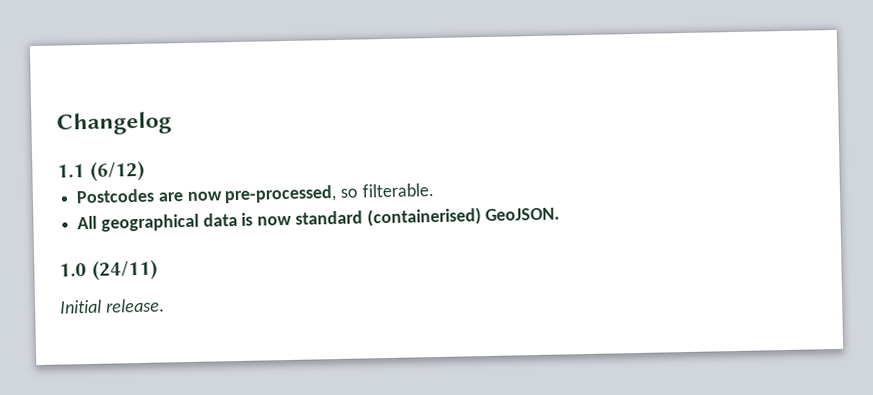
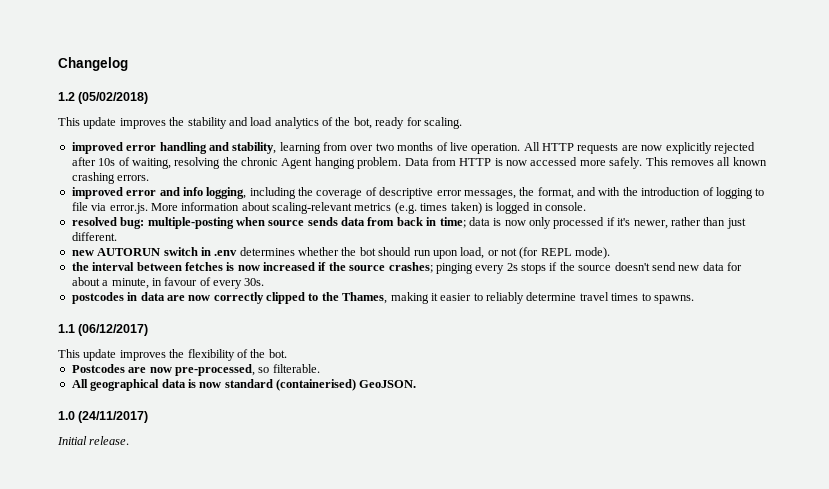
- 1.1 (6/12)
+ 1.2 (05/02/2018)
+ This update improves the stability and load analytics of the bot, ready for scaling.
+ improved error handling and stability, learning from over two months of live operation. All HTTP requests are now explicitly rejected after 10s of waiting, resolving the chronic Agent hanging problem. Data from HTTP is now accessed more safely. This removes all known crashing errors.
+ improved error and info logging, including the coverage of descriptive error messages, the format, and with the introduction of logging to file via error.js. More information about scaling-relevant metrics (e.g. times taken) is logged in console.
+ resolved bug: multiple-posting when source sends data from back in time; data is now only processed if it's newer, rather than just different.
+ new AUTORUN switch in .env determines whether the bot should run upon load, or not (for REPL mode).
+ the interval between fetches is now increased if the source crashes; pinging every 2s stops if the source doesn't send new data for about a minute, in favour of every 30s.
+ postcodes in data are now correctly clipped to the Thames, making it easier to reliably determine travel times to spawns.
+ 1.1 (06/12/2017)
+ This update improves the flexibility of the bot.
- 1.0 (24/11)
+ 1.0 (24/11/2017)

